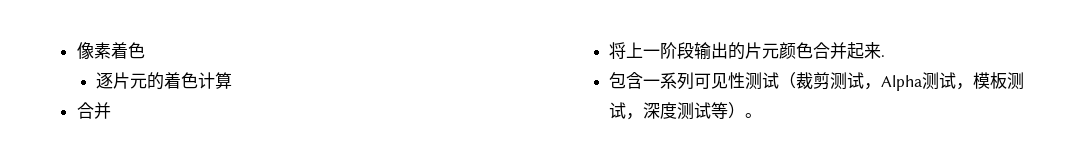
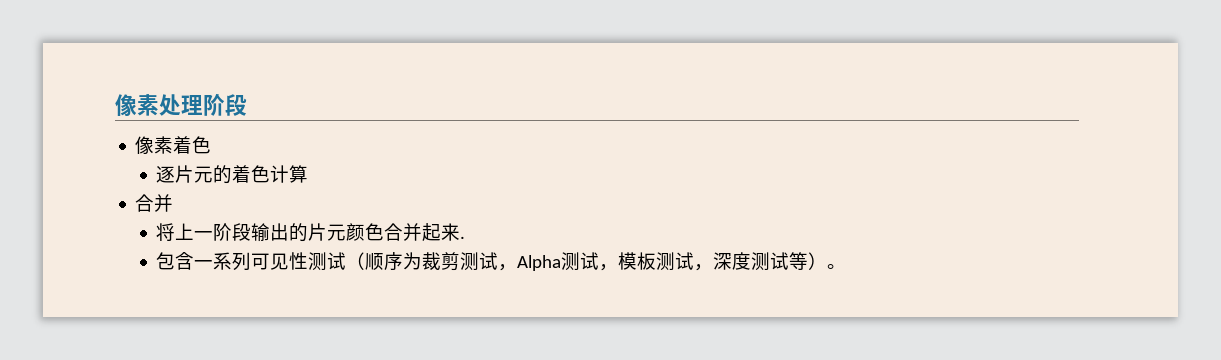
+ 像素处理阶段
- 包含一系列可见性测试（裁剪测试，Alpha测试，模板测试，深度测试等）。
+ 包含一系列可见性测试（顺序为裁剪测试，Alpha测试，模板测试，深度测试等）。

